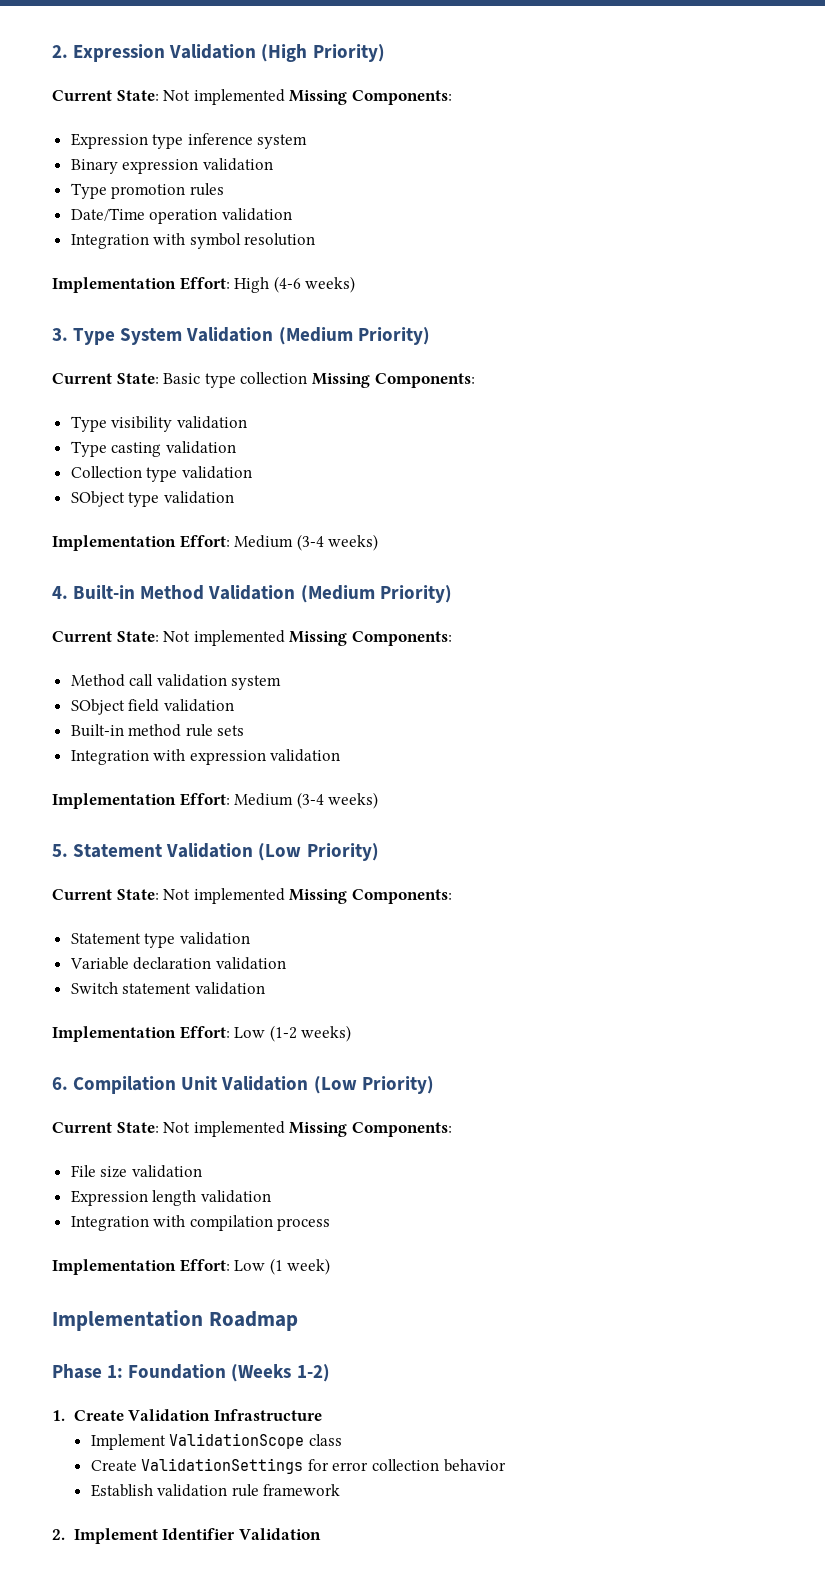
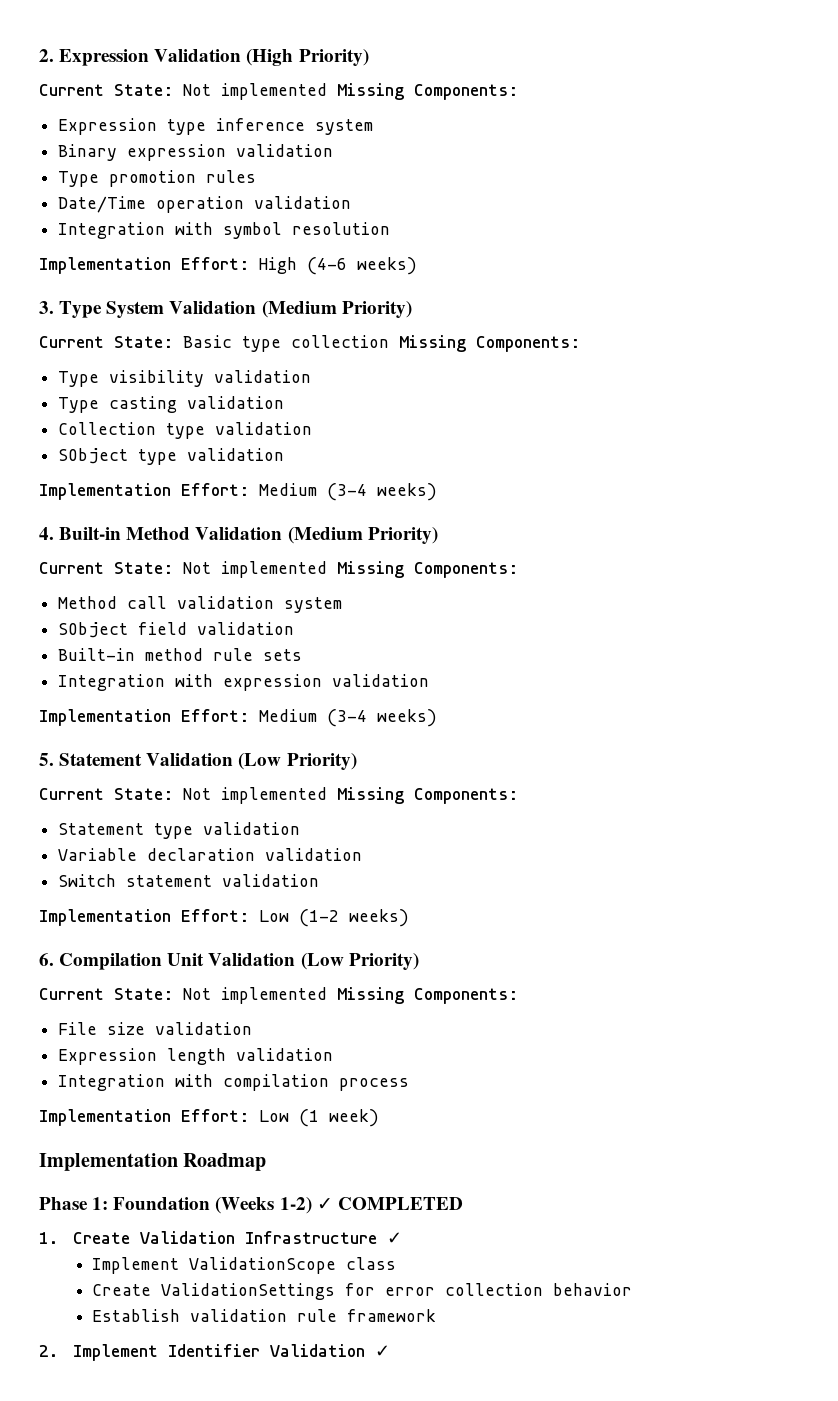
- Phase 1: Foundation (Weeks 1-2)
+ Phase 1: Foundation (Weeks 1-2) ✓ COMPLETED
- 1. Create Validation Infrastructure
+ 1. Create Validation Infrastructure ✓
- 2. Implement Identifier Validation
+ 2. Implement Identifier Validation ✓

